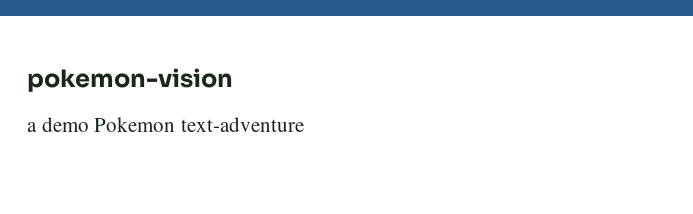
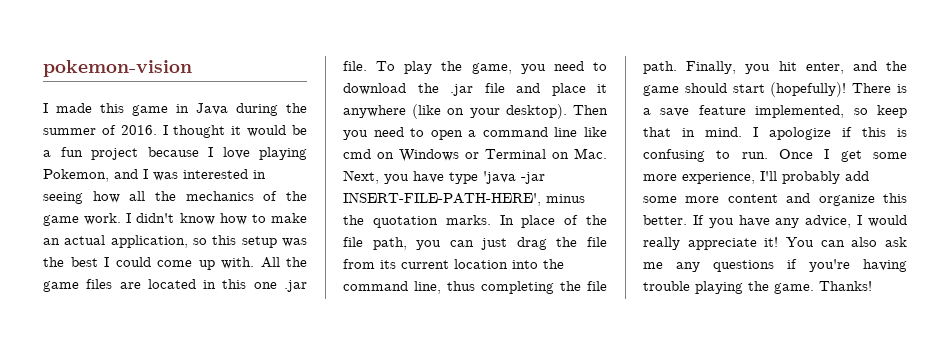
- a demo Pokemon text-adventure
+ I made this game in Java during the summer of 2016. I thought it would be a fun project because I love playing Pokemon, and I was interested in seeing how all the mechanics of the game work. I didn't know how to make an actual application, so this setup was the best I could come up with. All the game files are located in this one .jar file. To play the game, you need to download the .jar file and place it anywhere (like on your desktop). Then you need to open a command line like cmd on Windows or Terminal on Mac. Next, you have type 'java -jar INSERT-FILE-PATH-HERE', minus the quotation marks. In place of the file path, you can just drag the file from its current location into the command line, thus completing the file path. Finally, you hit enter, and the game should start (hopefully)! There is a save feature implemented, so keep that in mind. I apologize if this is confusing to run. Once I get some more experience, I'll probably add some more content and organize this better. If you have any advice, I would really appreciate it! You can also ask me any questions if you're having trouble playing the game. Thanks!

